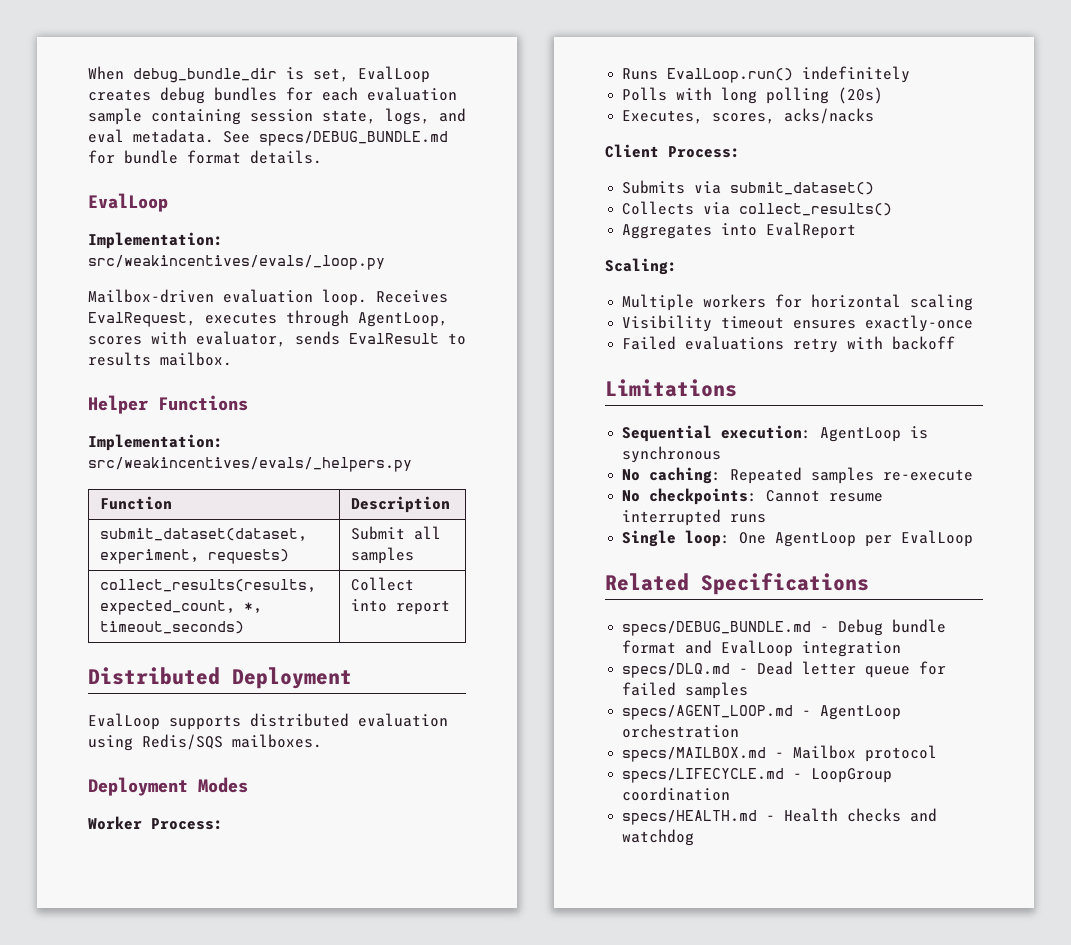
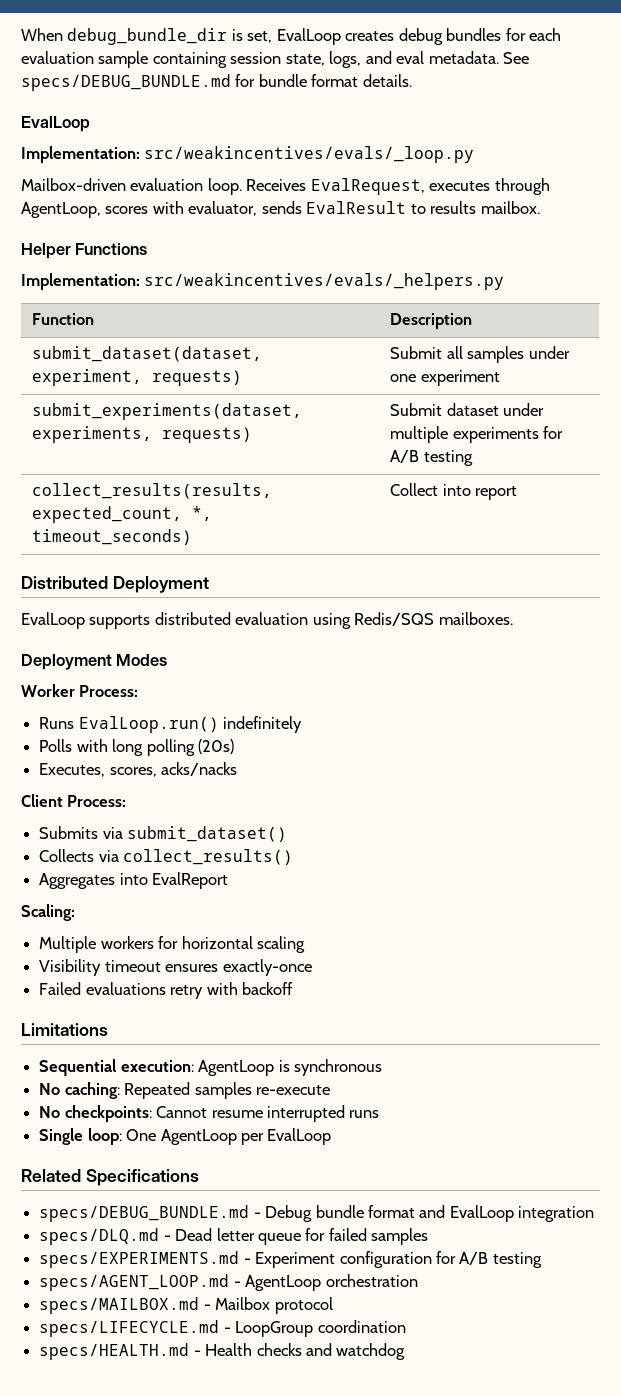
- submit_dataset(dataset, experiment, requests) | Submit all samples
+ submit_dataset(dataset, experiment, requests) | Submit all samples under one experiment
+ submit_experiments(dataset, experiments, requests) | Submit dataset under multiple experiments for A/B testing
+ specs/EXPERIMENTS.md - Experiment configuration for A/B testing

